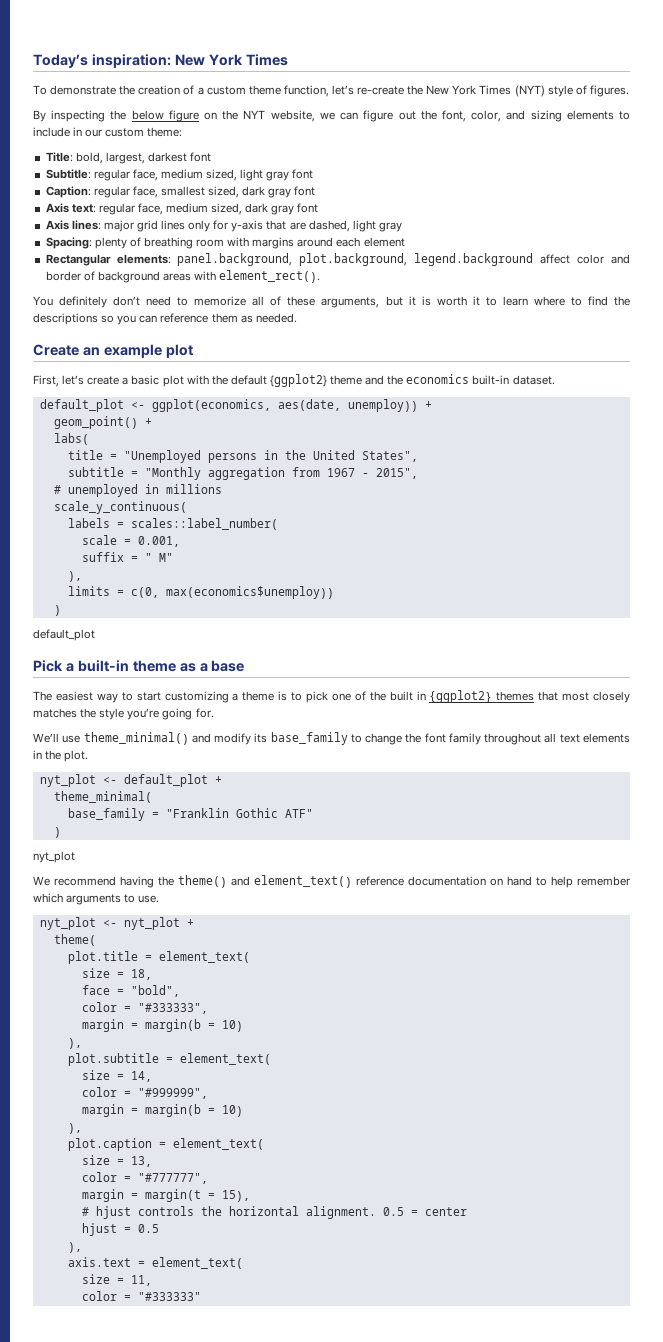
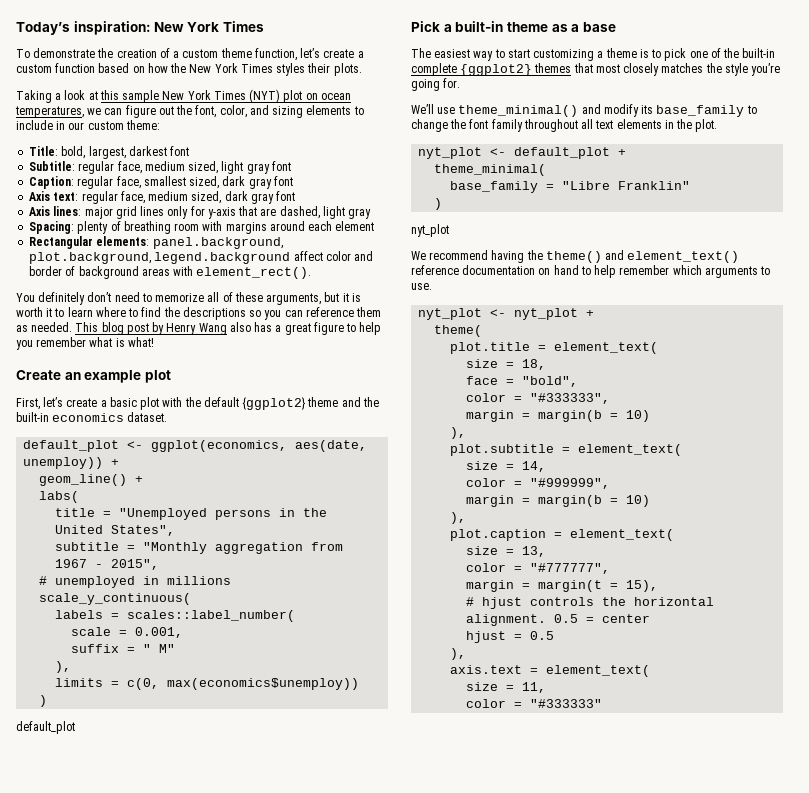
- To demonstrate the creation of a custom theme function, let’s re-create the New York Times (NYT) style of figures.
- By inspecting the below figure on the NYT website, we can figure out the font, color, and sizing elements to include in our custom theme:
+ To demonstrate the creation of a custom theme function, let’s create a custom function based on how the New York Times styles their plots.
+ Taking a look at this sample New York Times (NYT) plot on ocean temperatures, we can figure out the font, color, and sizing elements to include in our custom theme:
+ This blog post by Henry Wang also has a great figure to help you remember what is what!
- First, let’s create a basic plot with the default {ggplot2} theme and the economics built-in dataset.
+ First, let’s create a basic plot with the default {ggplot2} theme and the built-in economics dataset.
- geom_point() +
+ geom_line() +
- The easiest way to start customizing a theme is to pick one of the built in {ggplot2} themes that most closely matches the style you’re going for.
+ The easiest way to start customizing a theme is to pick one of the built-in complete {ggplot2} themes that most closely matches the style you’re going for.
- base_family = "Franklin Gothic ATF"
+ base_family = "Libre Franklin"

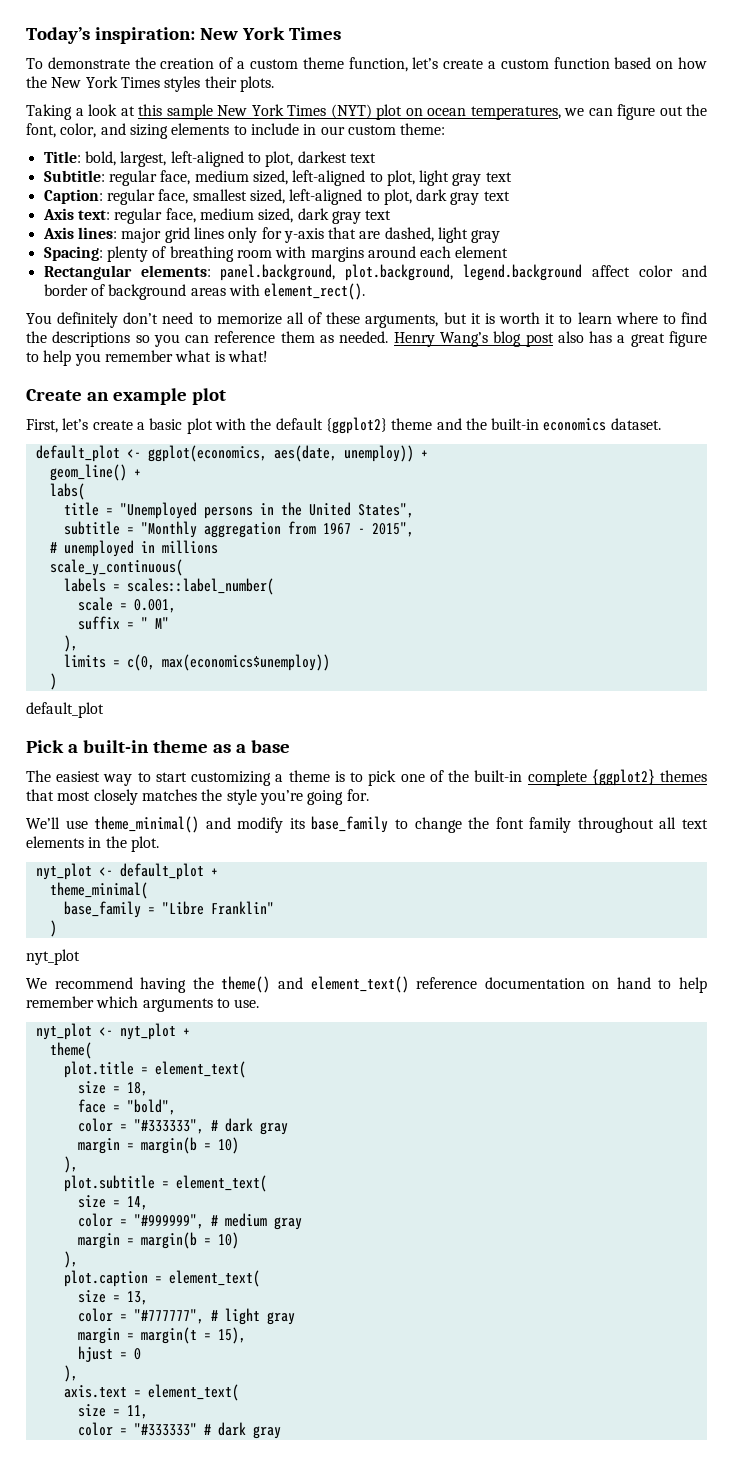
- Title: bold, largest, darkest font
+ Title: bold, largest, left-aligned to plot, darkest text
- Subtitle: regular face, medium sized, light gray font
+ Subtitle: regular face, medium sized, left-aligned to plot, light gray text
- Caption: regular face, smallest sized, dark gray font
+ Caption: regular face, smallest sized, left-aligned to plot, dark gray text
- Axis text: regular face, medium sized, dark gray font
+ Axis text: regular face, medium sized, dark gray text
- This blog post by Henry Wang also has a great figure to help you remember what is what!
+ Henry Wang’s blog post also has a great figure to help you remember what is what!
- color = "#333333",
+ color = "#333333", # dark gray
- color = "#999999",
+ color = "#999999", # medium gray
- color = "#777777",
+ color = "#777777", # light gray
- # hjust controls the horizontal alignment. 0.5 = center
- hjust = 0.5
+ hjust = 0
- color = "#333333"
+ color = "#333333" # dark gray

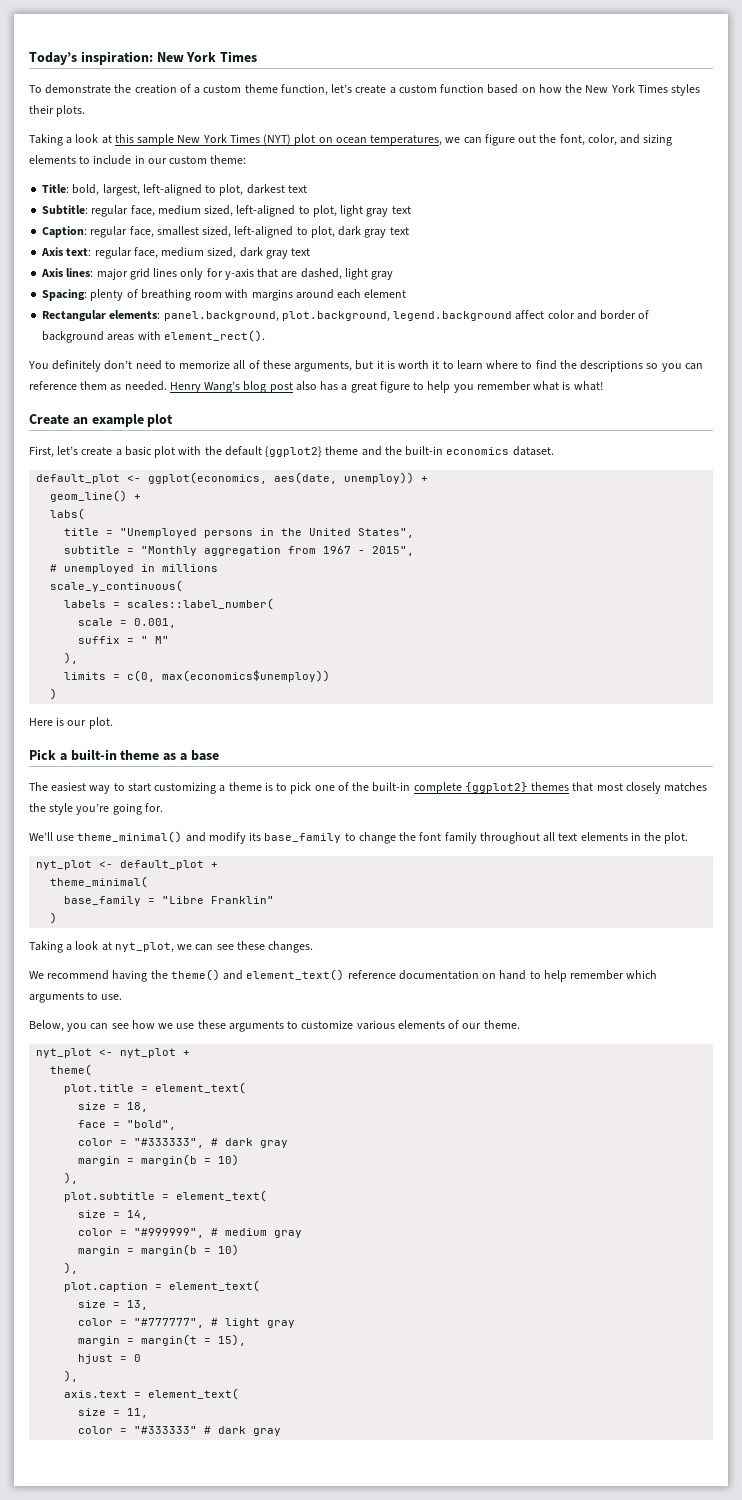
  limits = c(0, max(economics$unemploy))
  )
- default_plot
+ Here is our plot.
  base_family = "Libre Franklin"
  )
- nyt_plot
+ Taking a look at nyt_plot, we can see these changes.
+ Below, you can see how we use these arguments to customize various elements of our theme.

